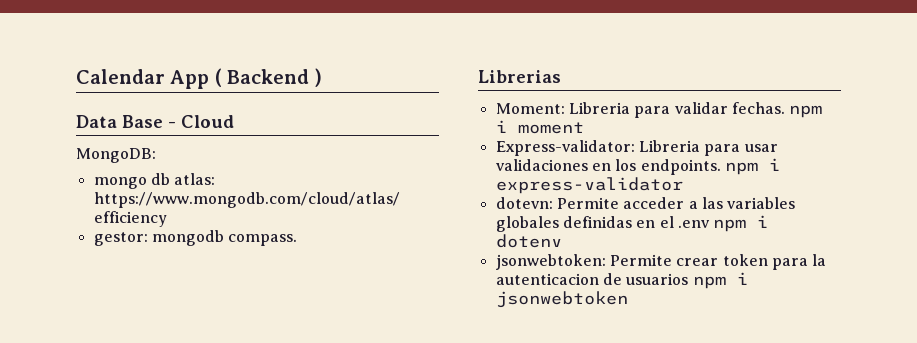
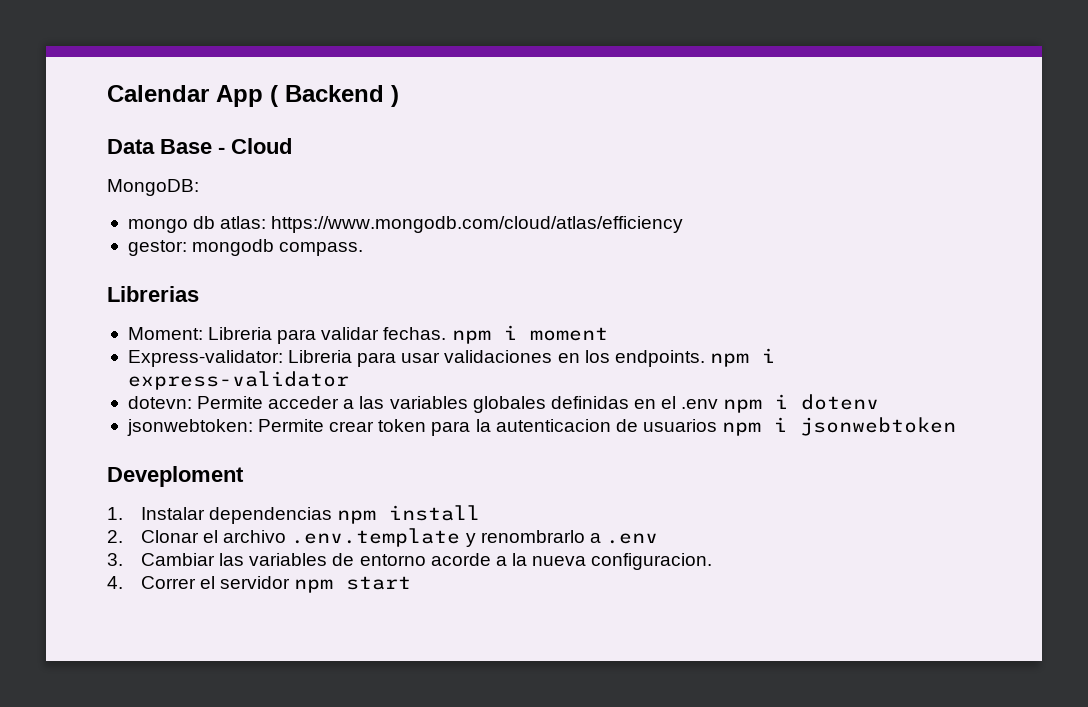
+ Deveploment
+ 1. Instalar dependencias npm install
+ 2. Clonar el archivo .env.template y renombrarlo a .env
+ 3. Cambiar las variables de entorno acorde a la nueva configuracion.
+ 4. Correr el servidor npm start

